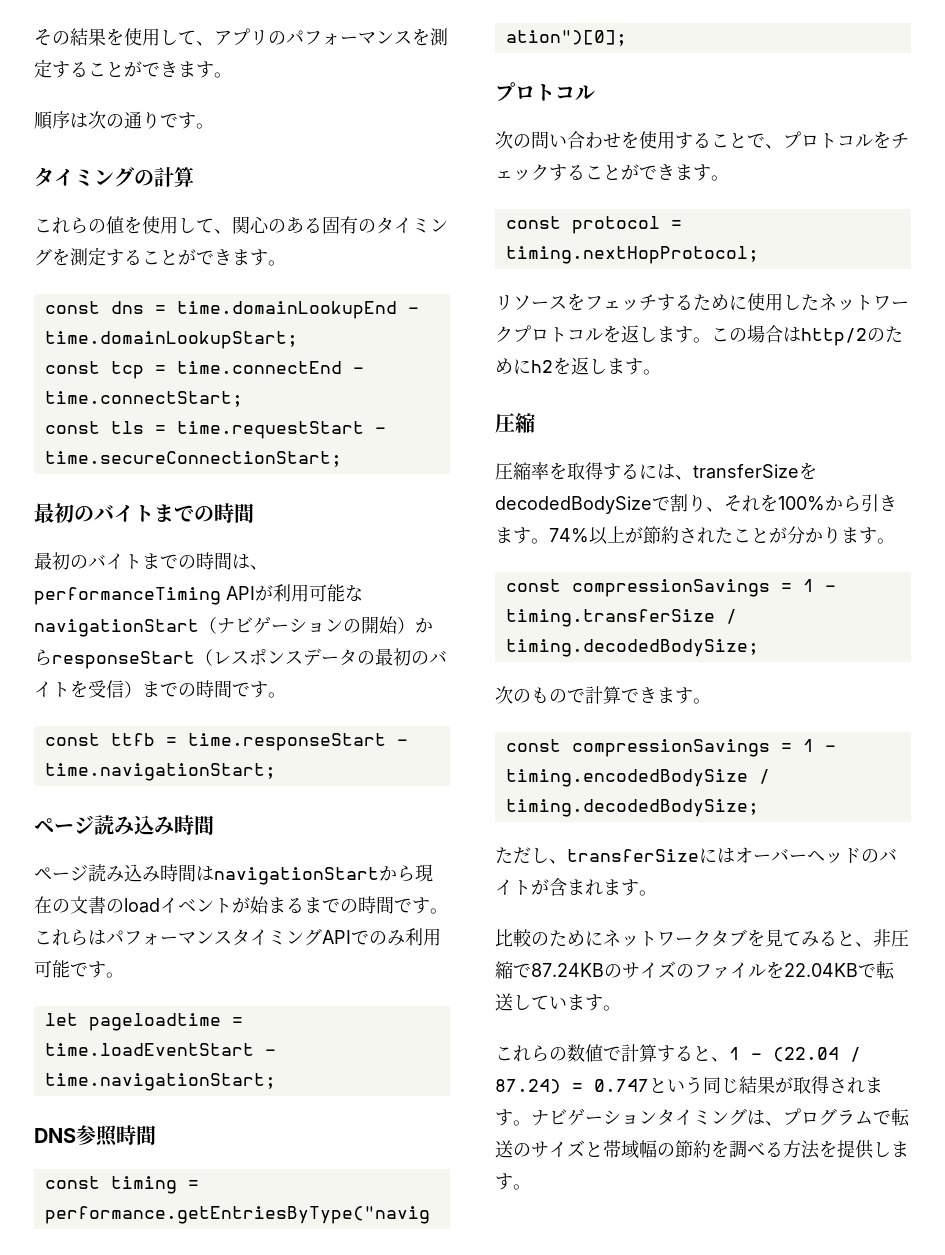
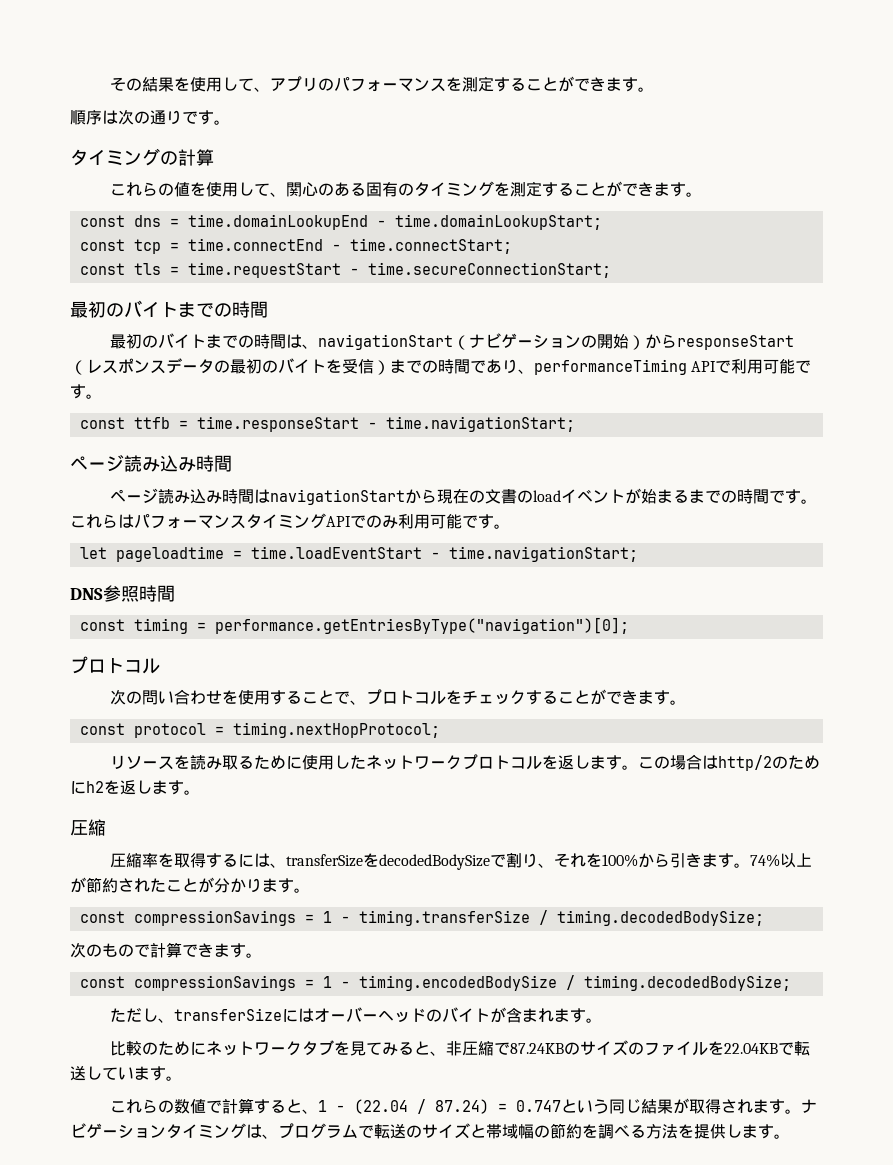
- 最初のバイトまでの時間は、performanceTiming APIが利用可能なnavigationStart（ナビゲーションの開始）からresponseStart（レスポンスデータの最初のバイトを受信）までの時間です。
+ 最初のバイトまでの時間は、navigationStart（ナビゲーションの開始）からresponseStart（レスポンスデータの最初のバイトを受信）までの時間であり、performanceTiming APIで利用可能です。
- リソースをフェッチするために使用したネットワークプロトコルを返します。
+ リソースを読み取るために使用したネットワークプロトコルを返します。

